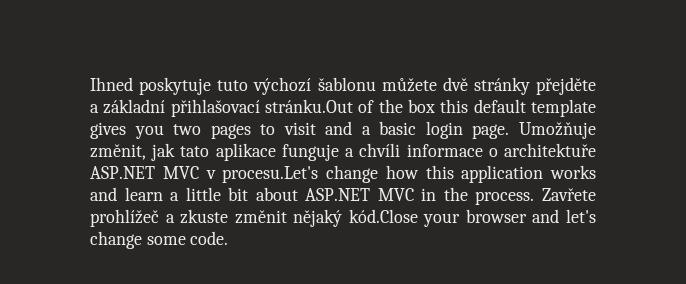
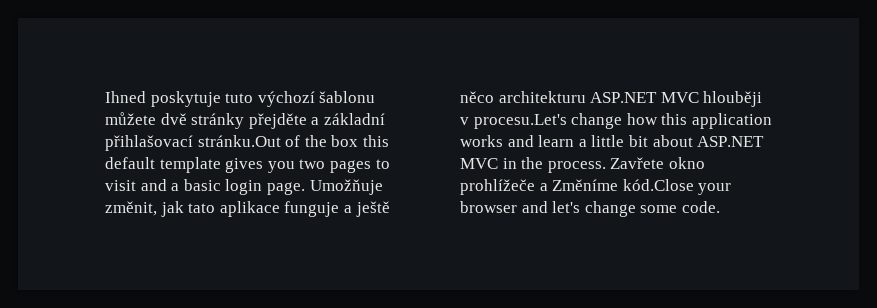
- Umožňuje změnit, jak tato aplikace funguje a chvíli informace o architektuře ASP.NET MVC v procesu.Let's change how this application works and learn a little bit about ASP.NET MVC in the process.
+ Umožňuje změnit, jak tato aplikace funguje a ještě něco architekturu ASP.NET MVC hlouběji v procesu.Let's change how this application works and learn a little bit about ASP.NET MVC in the process.
- Zavřete prohlížeč a zkuste změnit nějaký kód.Close your browser and let's change some code.
+ Zavřete okno prohlížeče a Změníme kód.Close your browser and let's change some code.

